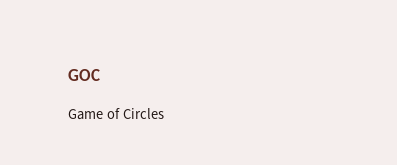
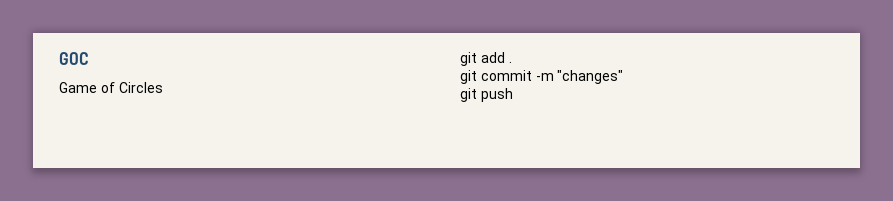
+ git add .
+ git commit -m "changes"
+ git push

